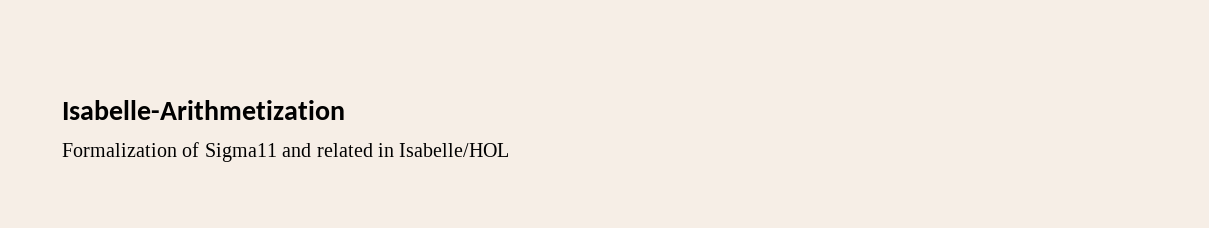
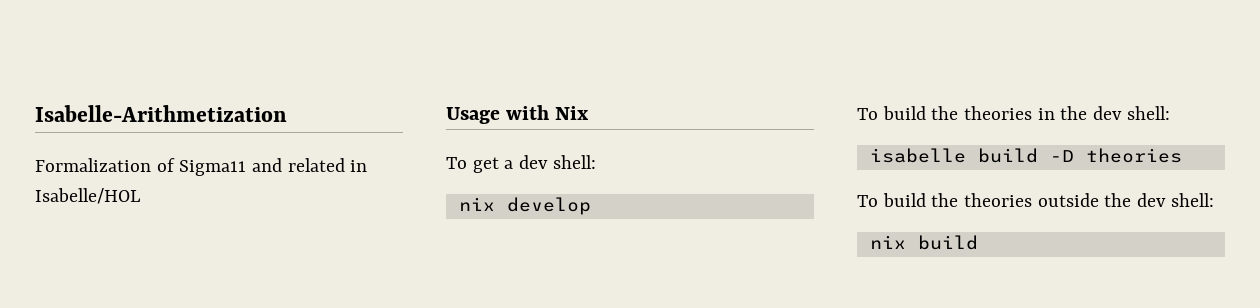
+ Usage with Nix
+ To get a dev shell:
+ nix develop
+ To build the theories in the dev shell:
+ isabelle build -D theories
+ To build the theories outside the dev shell:
+ nix build

